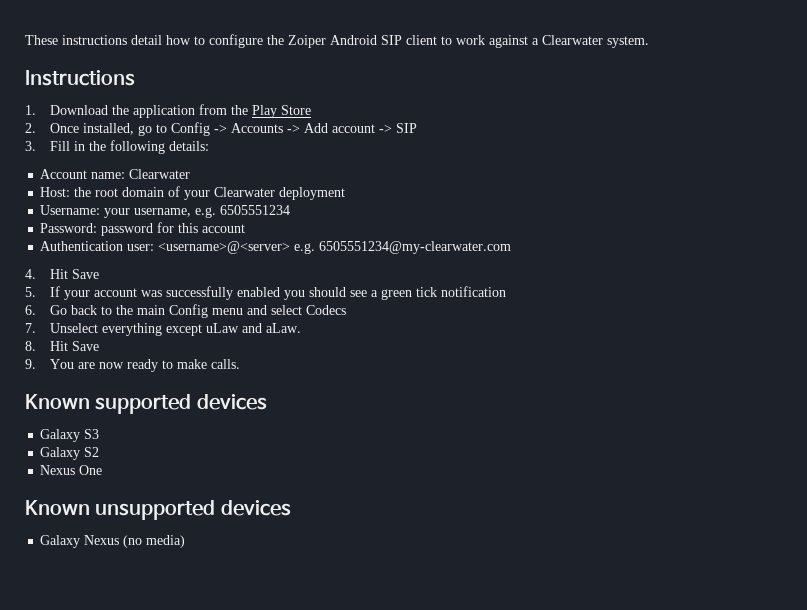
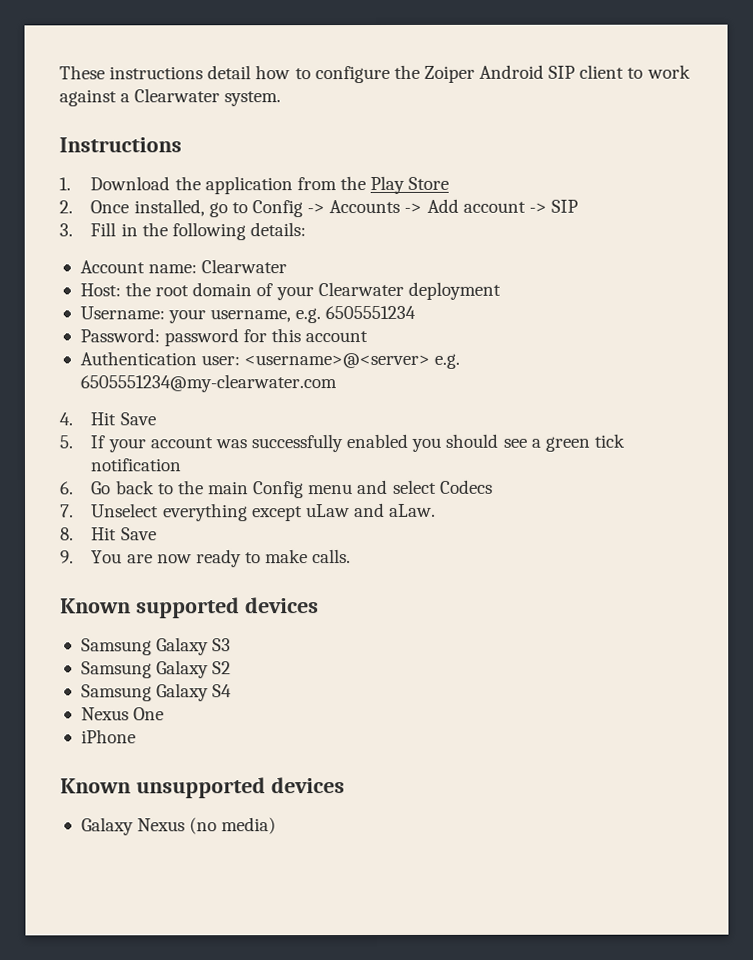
- Galaxy S3
+ Samsung Galaxy S3
- Galaxy S2
+ Samsung Galaxy S2
+ Samsung Galaxy S4
+ iPhone

